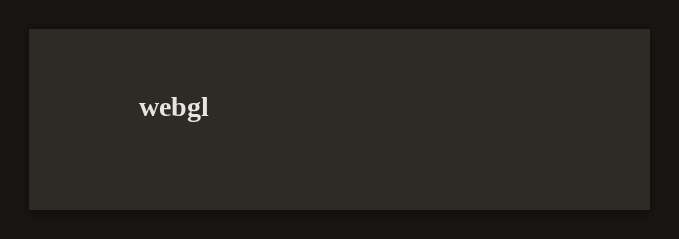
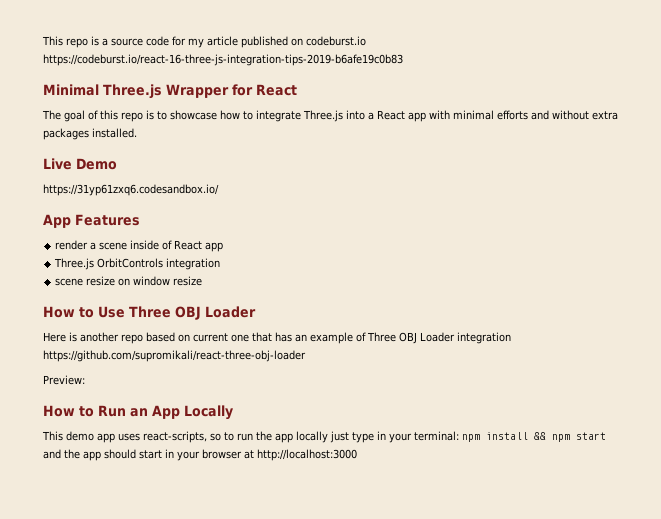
- webgl
+ This repo is a source code for my article published on codeburst.io https://codeburst.io/react-16-three-js-integration-tips-2019-b6afe19c0b83
+ Minimal Three.js Wrapper for React
+ The goal of this repo is to showcase how to integrate Three.js into a React app with minimal efforts and without extra packages installed.
+ Live Demo
+ https://31yp61zxq6.codesandbox.io/
+ App Features
+ render a scene inside of React app
+ Three.js OrbitControls integration
+ scene resize on window resize
+ How to Use Three OBJ Loader
+ Here is another repo based on current one that has an example of Three OBJ Loader integration https://github.com/supromikali/react-three-obj-loader
+ Preview:
+ How to Run an App Locally
+ This demo app uses react-scripts, so to run the app locally just type in your terminal: npm install && npm start and the app should start in your browser at http://localhost:3000

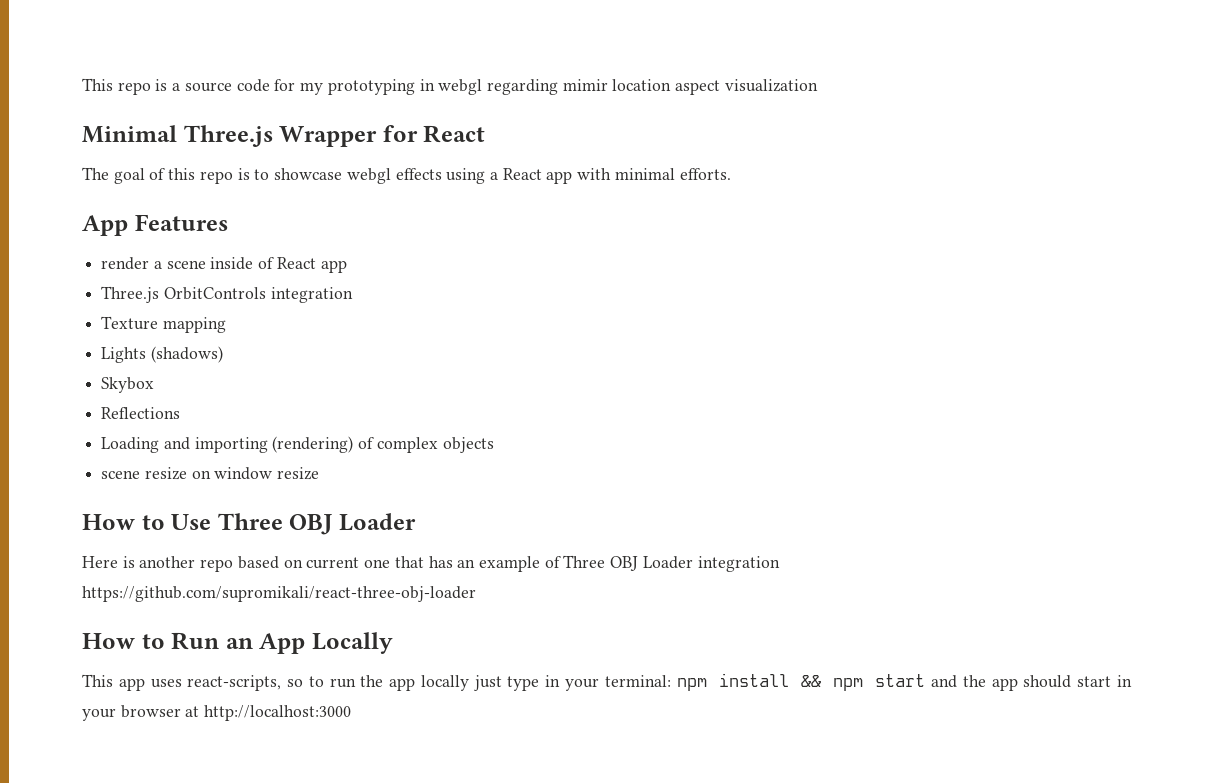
- This repo is a source code for my article published on codeburst.io https://codeburst.io/react-16-three-js-integration-tips-2019-b6afe19c0b83
+ This repo is a source code for my prototyping in webgl regarding mimir location aspect visualization
- The goal of this repo is to showcase how to integrate Three.js into a React app with minimal efforts and without extra packages installed.
- Live Demo
- https://31yp61zxq6.codesandbox.io/
+ The goal of this repo is to showcase webgl effects using a React app with minimal efforts.
+ Texture mapping
+ Lights (shadows)
+ Skybox
+ Reflections
+ Loading and importing (rendering) of complex objects
- Preview:
- This demo app uses react-scripts, so to run the app locally just type in your terminal: npm install && npm start and the app should start in your browser at http://localhost:3000
+ This app uses react-scripts, so to run the app locally just type in your terminal: npm install && npm start and the app should start in your browser at http://localhost:3000

